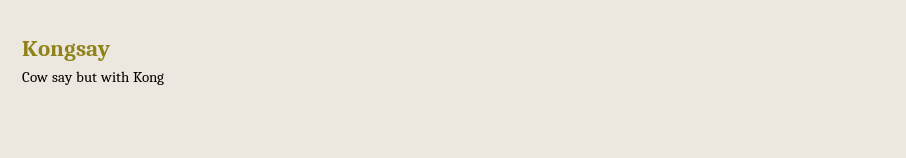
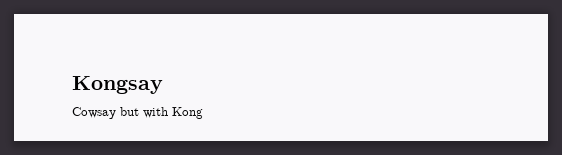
- Cow say but with Kong
+ Cowsay but with Kong

